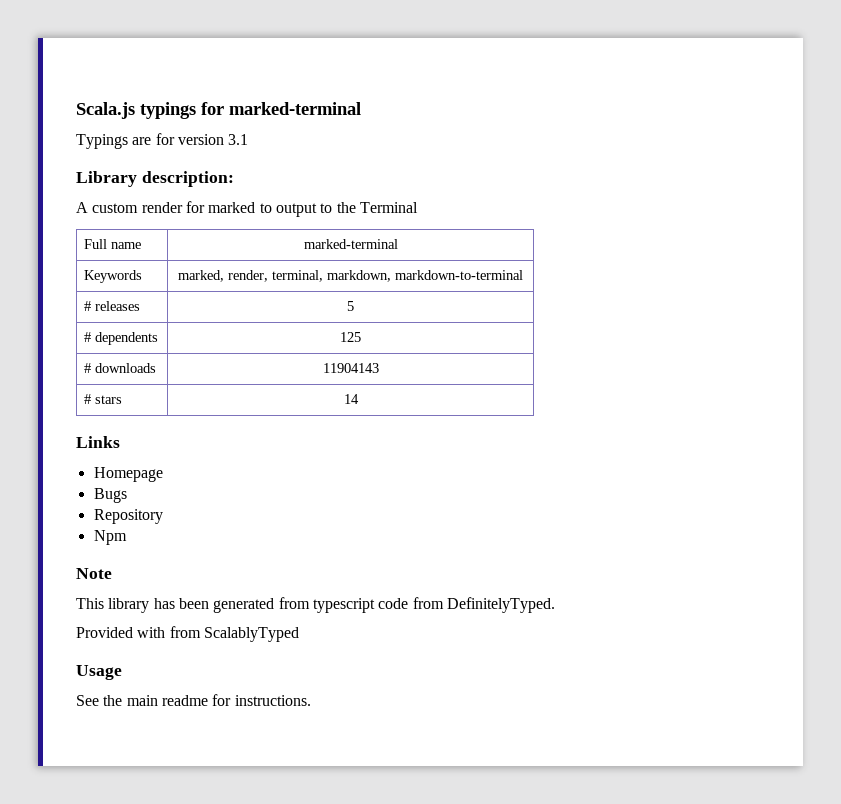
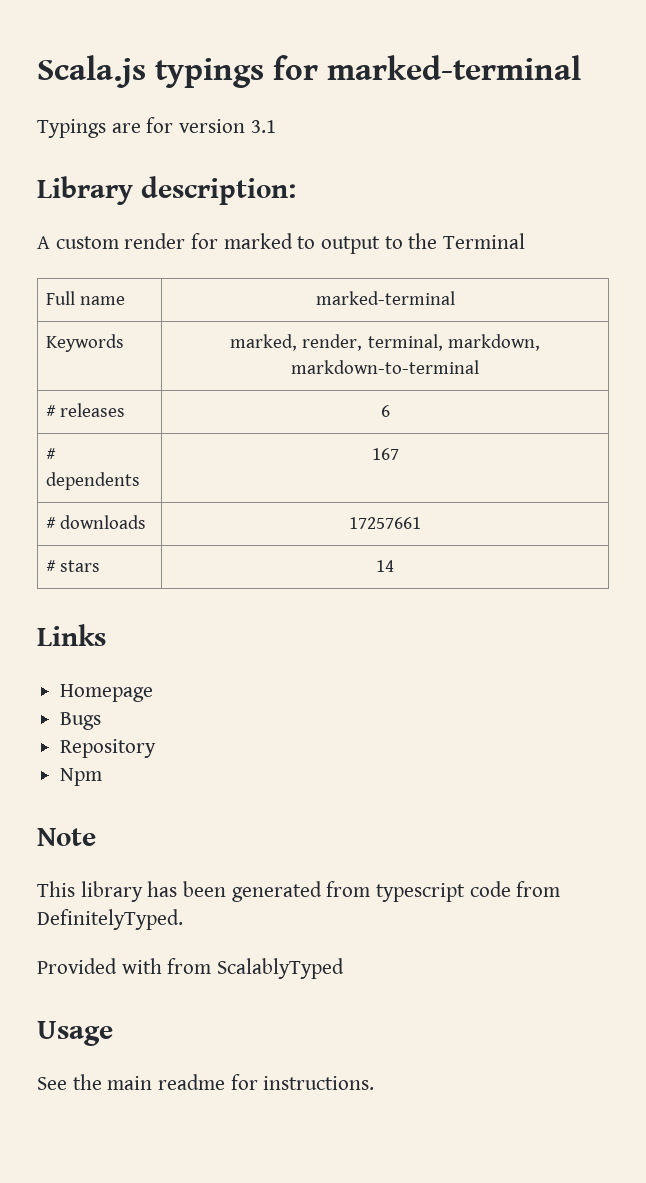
- # releases | 5
+ # releases | 6
- # dependents | 125
+ # dependents | 167
- # downloads | 11904143
+ # downloads | 17257661

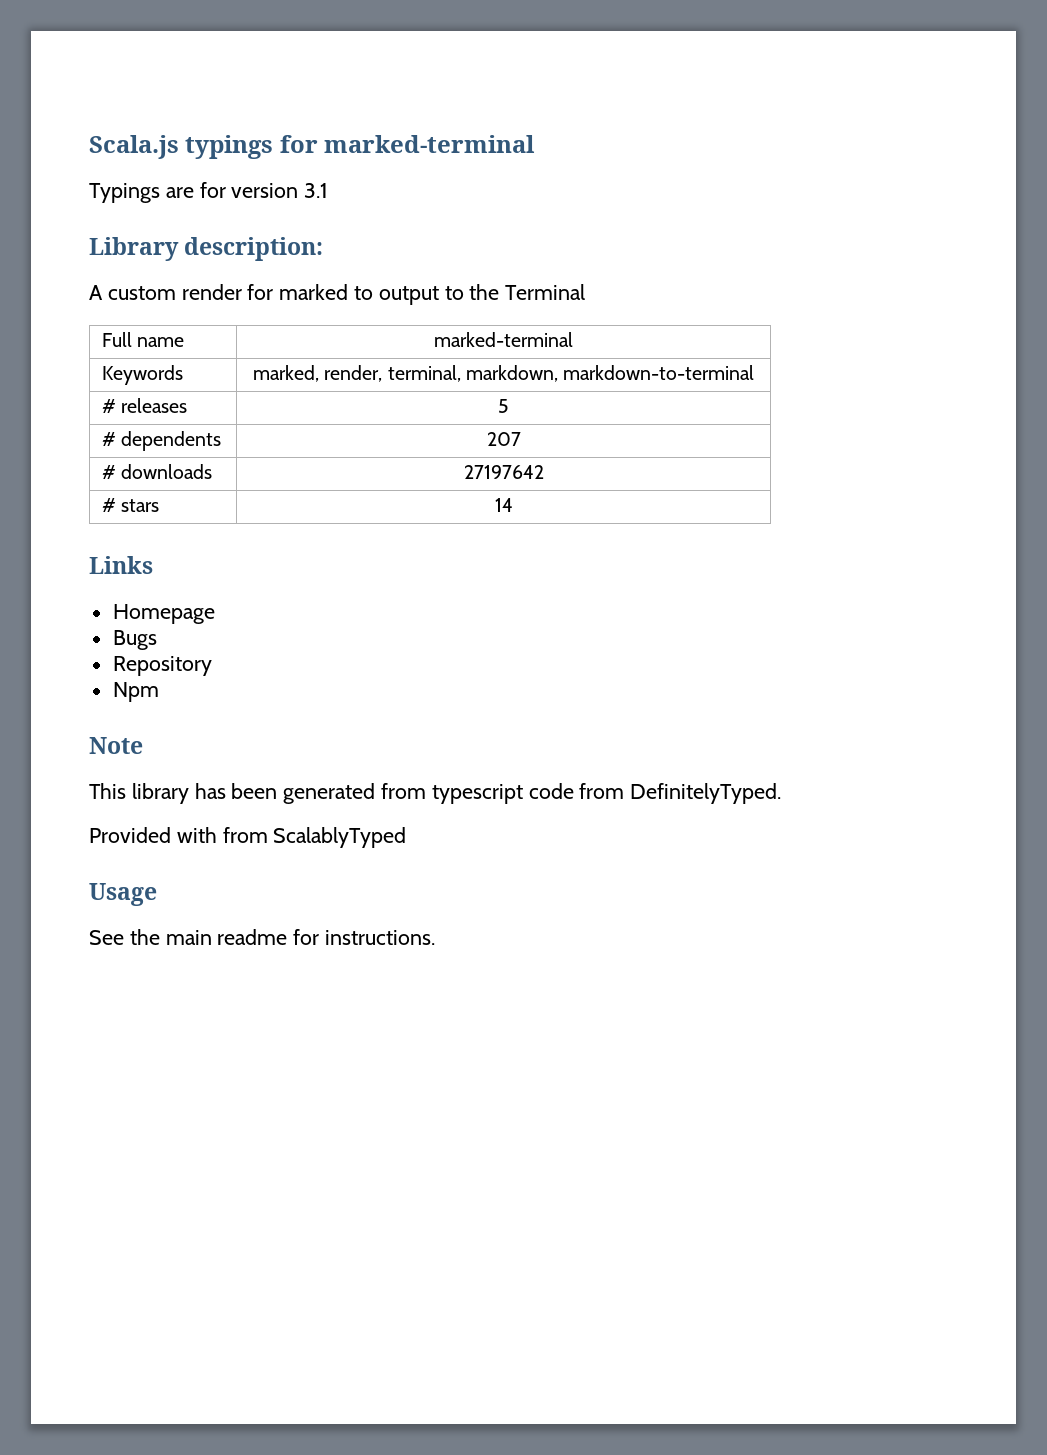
- # releases | 6
+ # releases | 5
- # dependents | 167
+ # dependents | 207
- # downloads | 17257661
+ # downloads | 27197642

